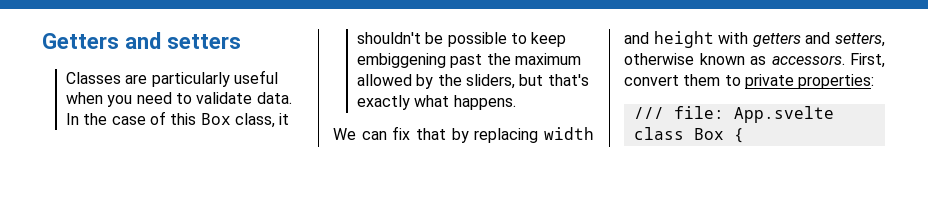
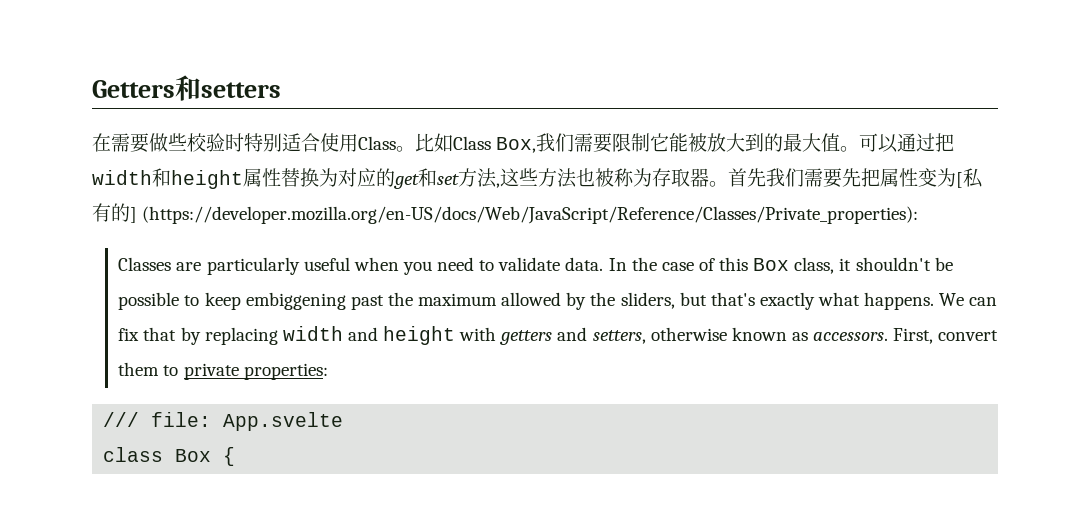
- Getters and setters
+ Getters和setters
+ 在需要做些校验时特别适合使用Class。比如Class Box,我们需要限制它能被放大到的最大值。可以通过把width和height属性替换为对应的get和set方法,这些方法也被称为存取器。首先我们需要先把属性变为[私有的] (https://developer.mozilla.org/en-US/docs/Web/JavaScript/Reference/Classes/Private_properties):
- In the case of this Box class, it shouldn't be possible to keep embiggening past the maximum allowed by the sliders, but that's exactly what happens.
- We can fix that by replacing width and height with getters and setters, otherwise known as accessors.
+ In the case of this Box class, it shouldn't be possible to keep embiggening past the maximum allowed by the sliders, but that's exactly what happens. We can fix that by replacing width and height with getters and setters, otherwise known as accessors.

